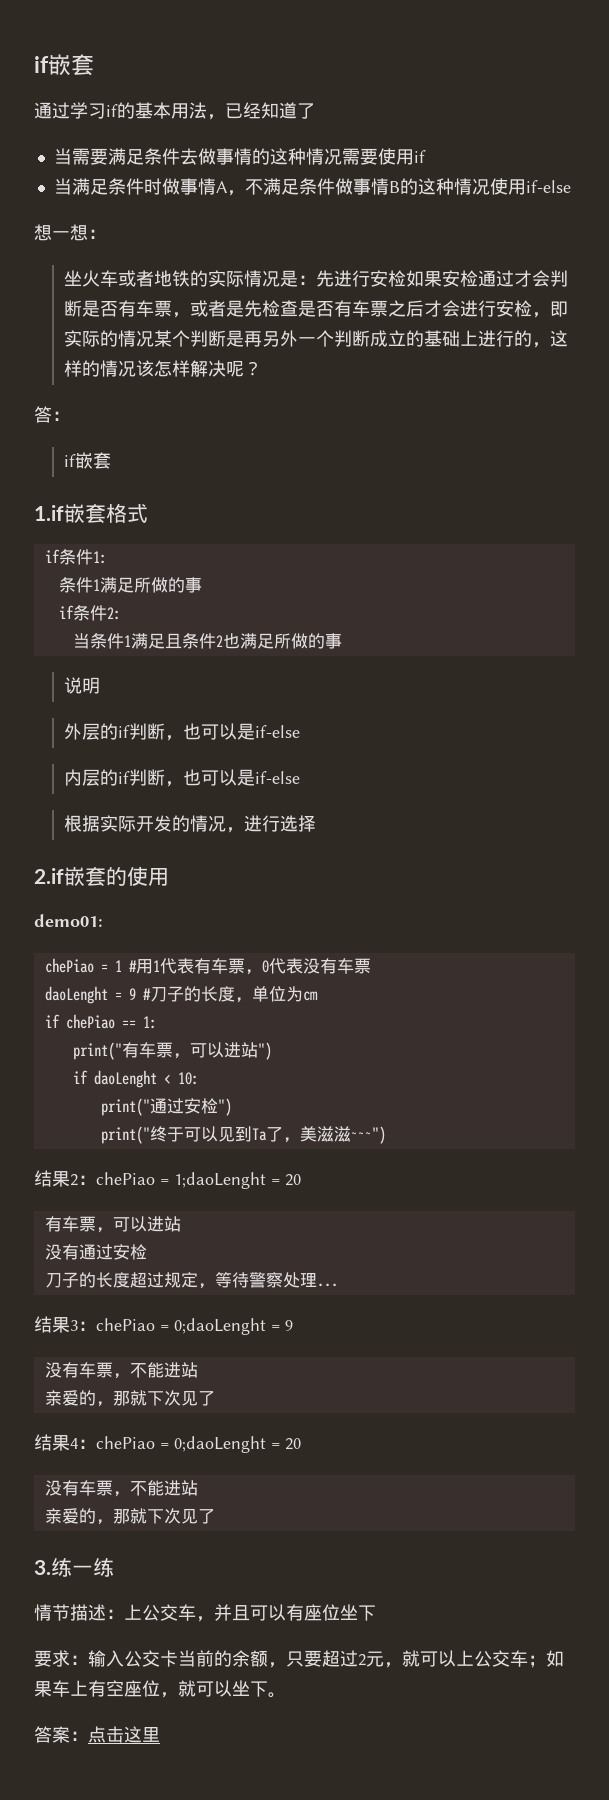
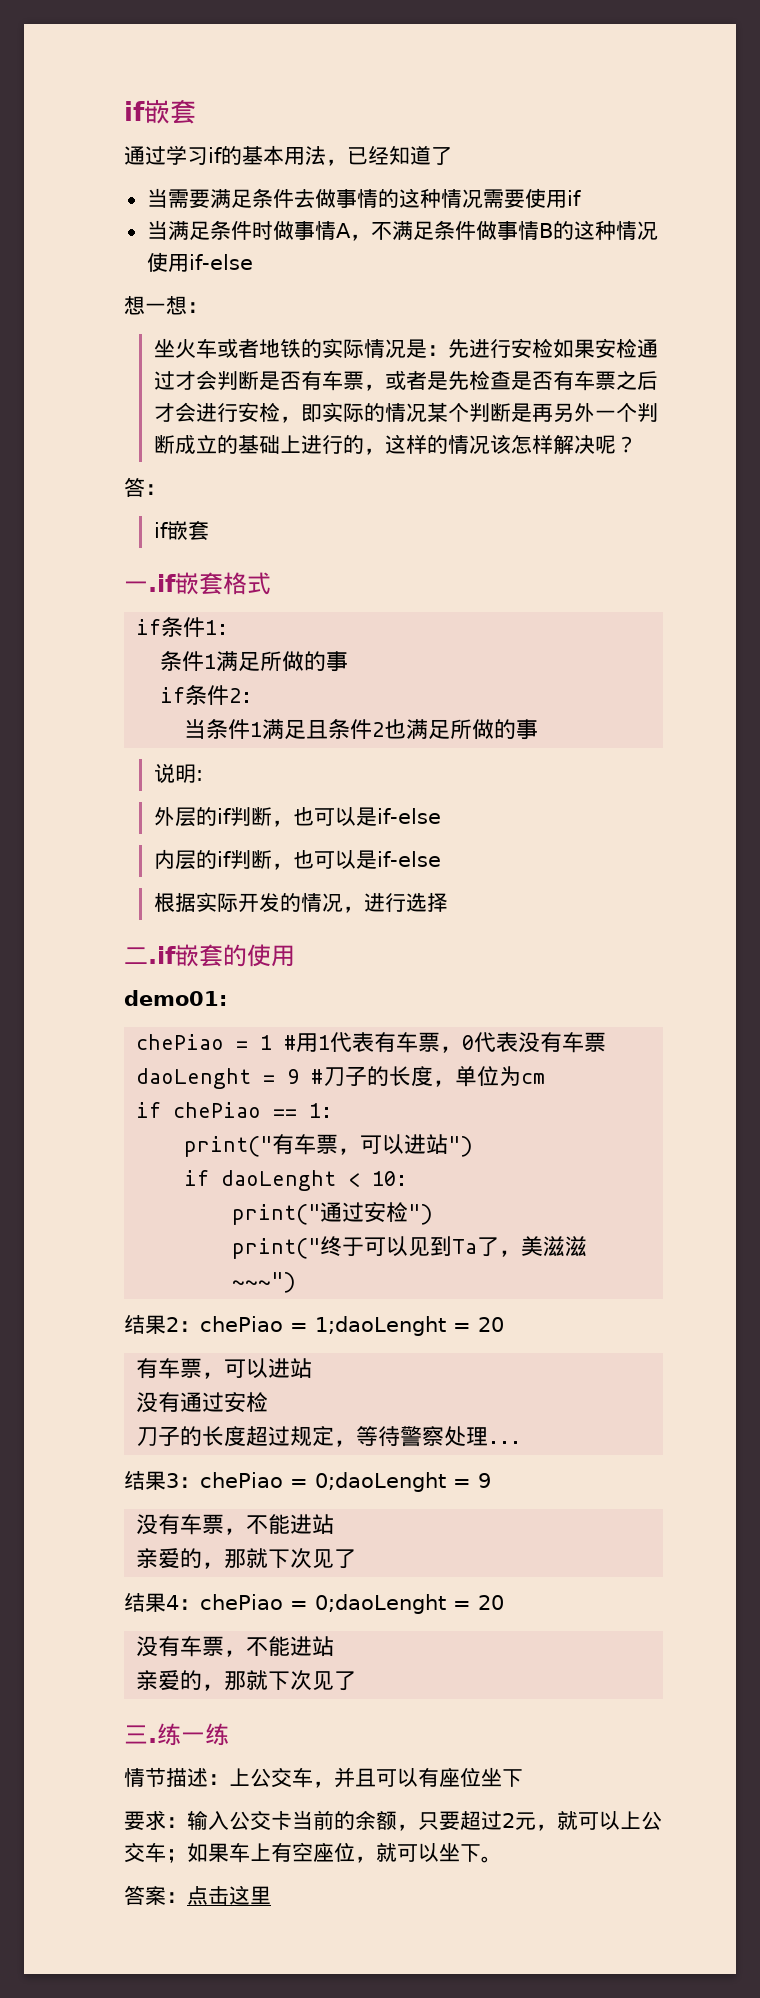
- 1.if嵌套格式
+ 一.if嵌套格式
- 说明
+ 说明:
- 2.if嵌套的使用
+ 二.if嵌套的使用
- 3.练一练
+ 三.练一练

